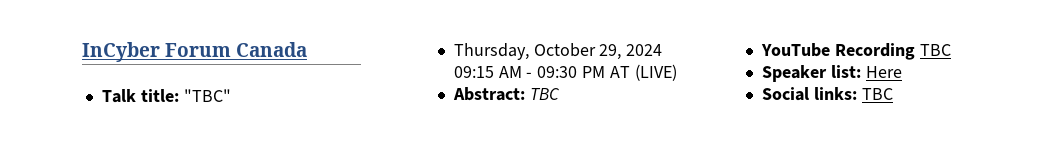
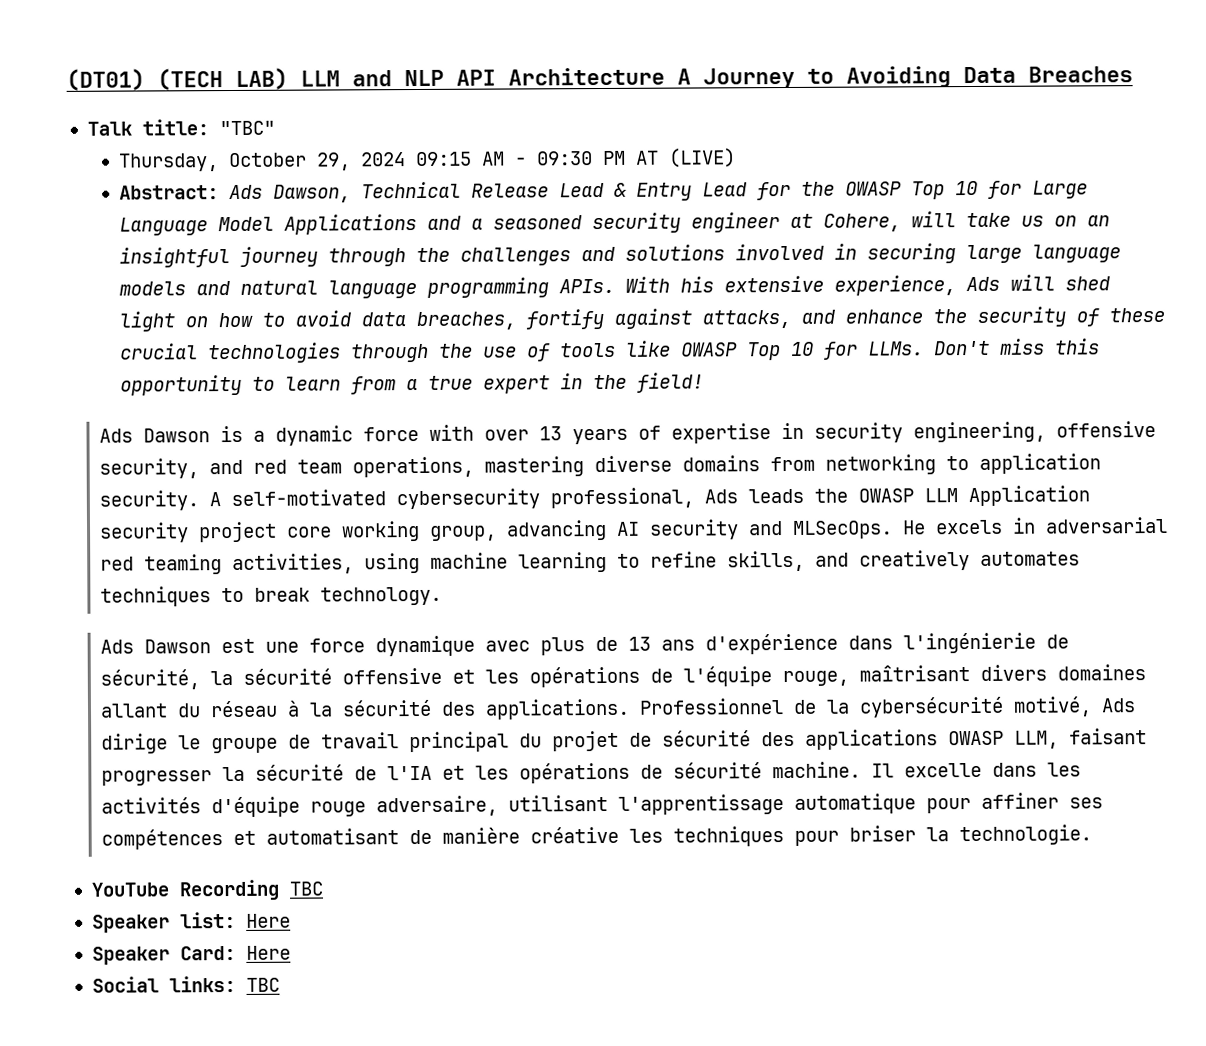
- InCyber Forum Canada
+ (DT01) (TECH LAB) LLM and NLP API Architecture A Journey to Avoiding Data Breaches
- Abstract: TBC
+ Abstract: Ads Dawson, Technical Release Lead & Entry Lead for the OWASP Top 10 for Large Language Model Applications and a seasoned security engineer at Cohere, will take us on an insightful journey through the challenges and solutions involved in securing large language models and natural language programming APIs. With his extensive experience, Ads will shed light on how to avoid data breaches, fortify against attacks, and enhance the security of these crucial technologies through the use of tools like OWASP Top 10 for LLMs. Don't miss this opportunity to learn from a true expert in the field!
+ Ads Dawson is a dynamic force with over 13 years of expertise in security engineering, offensive security, and red team operations, mastering diverse domains from networking to application security. A self-motivated cybersecurity professional, Ads leads the OWASP LLM Application security project core working group, advancing AI security and MLSecOps. He excels in adversarial red teaming activities, using machine learning to refine skills, and creatively automates techniques to break technology.
+ Ads Dawson est une force dynamique avec plus de 13 ans d'expérience dans l'ingénierie de sécurité, la sécurité offensive et les opérations de l'équipe rouge, maîtrisant divers domaines allant du réseau à la sécurité des applications. Professionnel de la cybersécurité motivé, Ads dirige le groupe de travail principal du projet de sécurité des applications OWASP LLM, faisant progresser la sécurité de l'IA et les opérations de sécurité machine. Il excelle dans les activités d'équipe rouge adversaire, utilisant l'apprentissage automatique pour affiner ses compétences et automatisant de manière créative les techniques pour briser la technologie.
+ Speaker Card: Here

